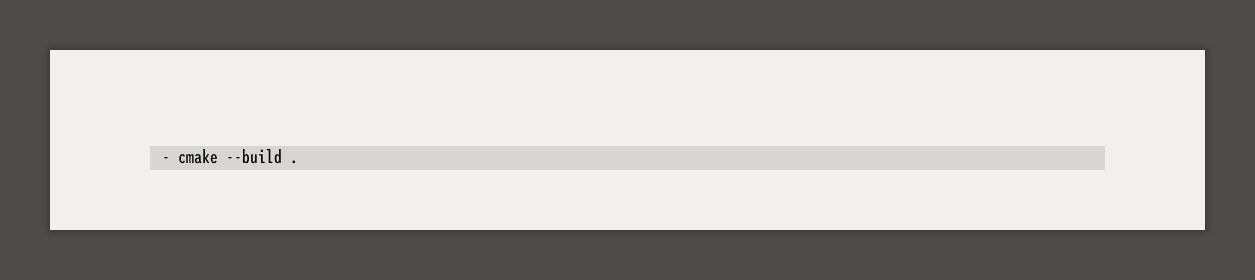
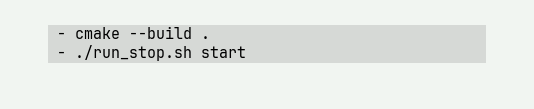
+ - ./run_stop.sh start

